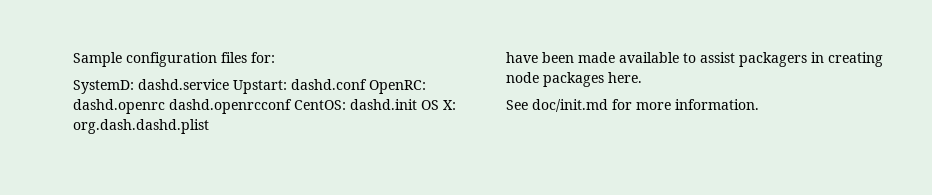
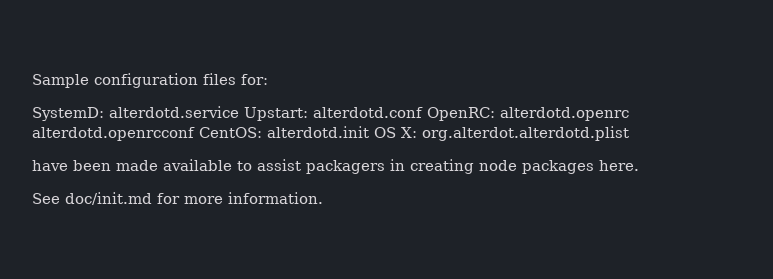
- SystemD: dashd.service Upstart: dashd.conf OpenRC: dashd.openrc dashd.openrcconf CentOS: dashd.init OS X: org.dash.dashd.plist
+ SystemD: alterdotd.service Upstart: alterdotd.conf OpenRC: alterdotd.openrc alterdotd.openrcconf CentOS: alterdotd.init OS X: org.alterdot.alterdotd.plist

